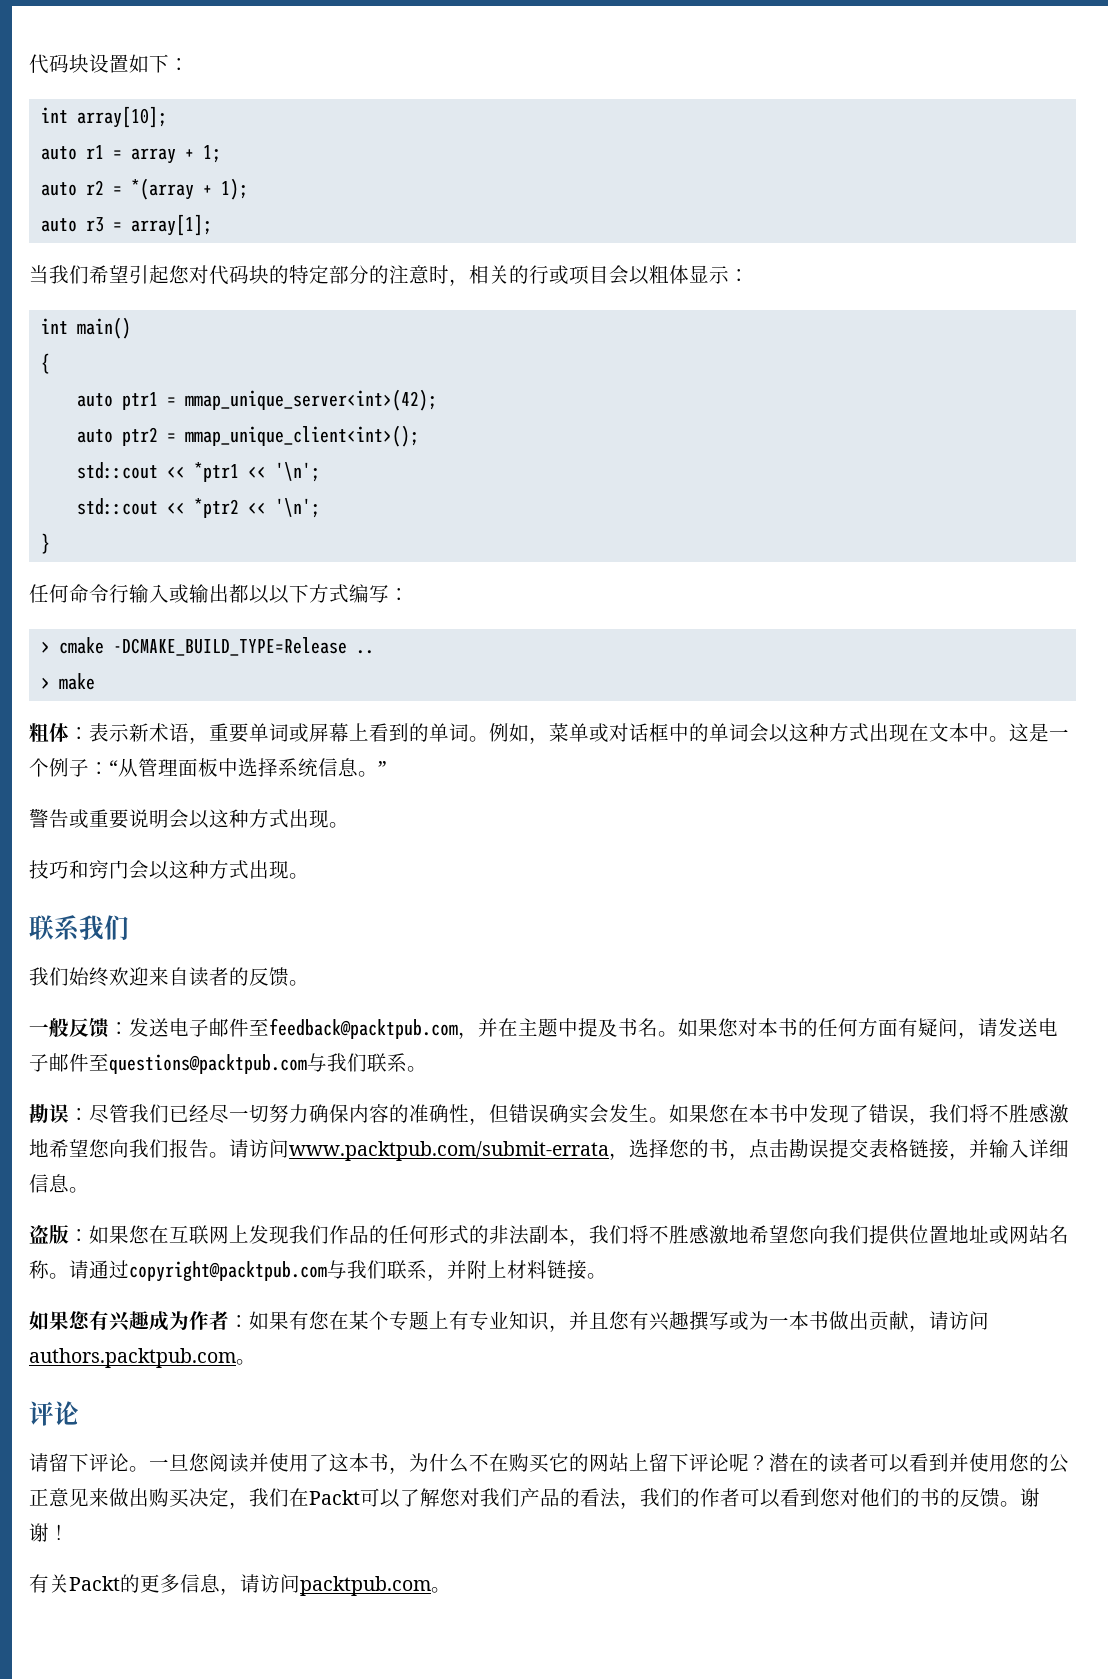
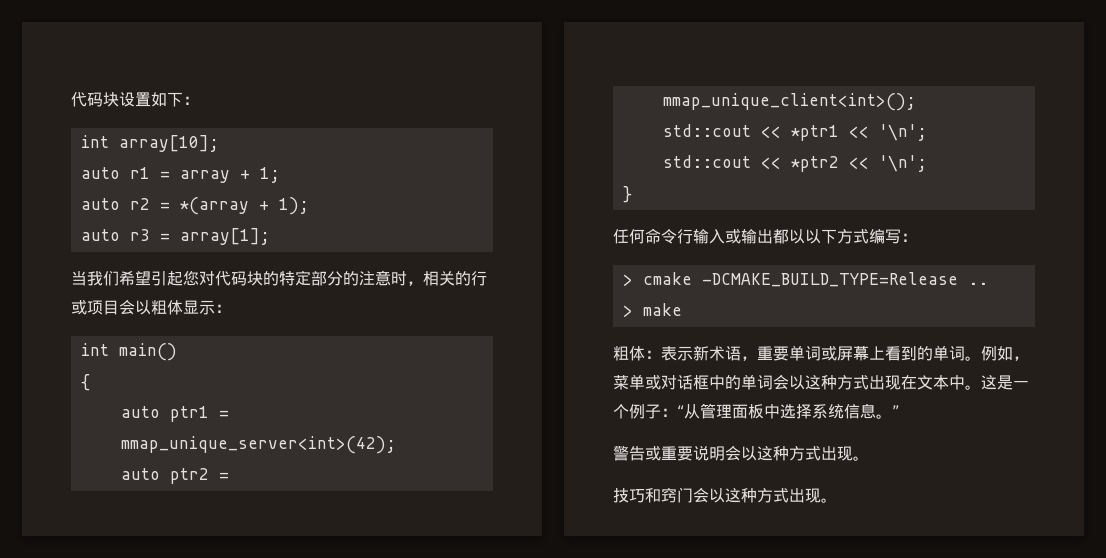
- 联系我们
- 我们始终欢迎来自读者的反馈。
- 一般反馈：发送电子邮件至feedback@packtpub.com，并在主题中提及书名。如果您对本书的任何方面有疑问，请发送电子邮件至questions@packtpub.com与我们联系。
- 勘误：尽管我们已经尽一切努力确保内容的准确性，但错误确实会发生。如果您在本书中发现了错误，我们将不胜感激地希望您向我们报告。请访问www.packtpub.com/submit-errata，选择您的书，点击勘误提交表格链接，并输入详细信息。
- 盗版：如果您在互联网上发现我们作品的任何形式的非法副本，我们将不胜感激地希望您向我们提供位置地址或网站名称。请通过copyright@packtpub.com与我们联系，并附上材料链接。
- 如果您有兴趣成为作者：如果有您在某个专题上有专业知识，并且您有兴趣撰写或为一本书做出贡献，请访问authors.packtpub.com。
- 评论
- 请留下评论。一旦您阅读并使用了这本书，为什么不在购买它的网站上留下评论呢？潜在的读者可以看到并使用您的公正意见来做出购买决定，我们在Packt可以了解您对我们产品的看法，我们的作者可以看到您对他们的书的反馈。谢谢！
- 有关Packt的更多信息，请访问packtpub.com。

